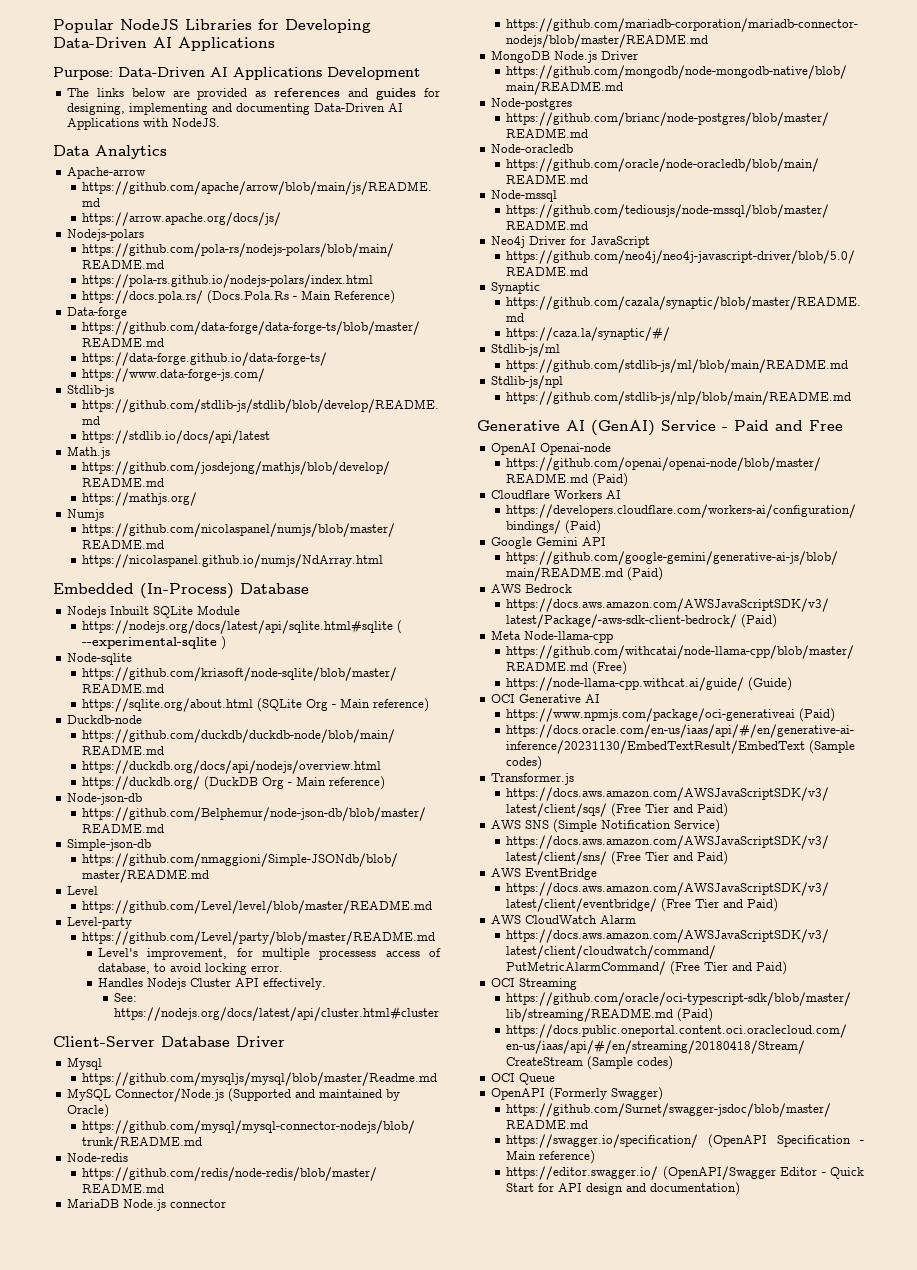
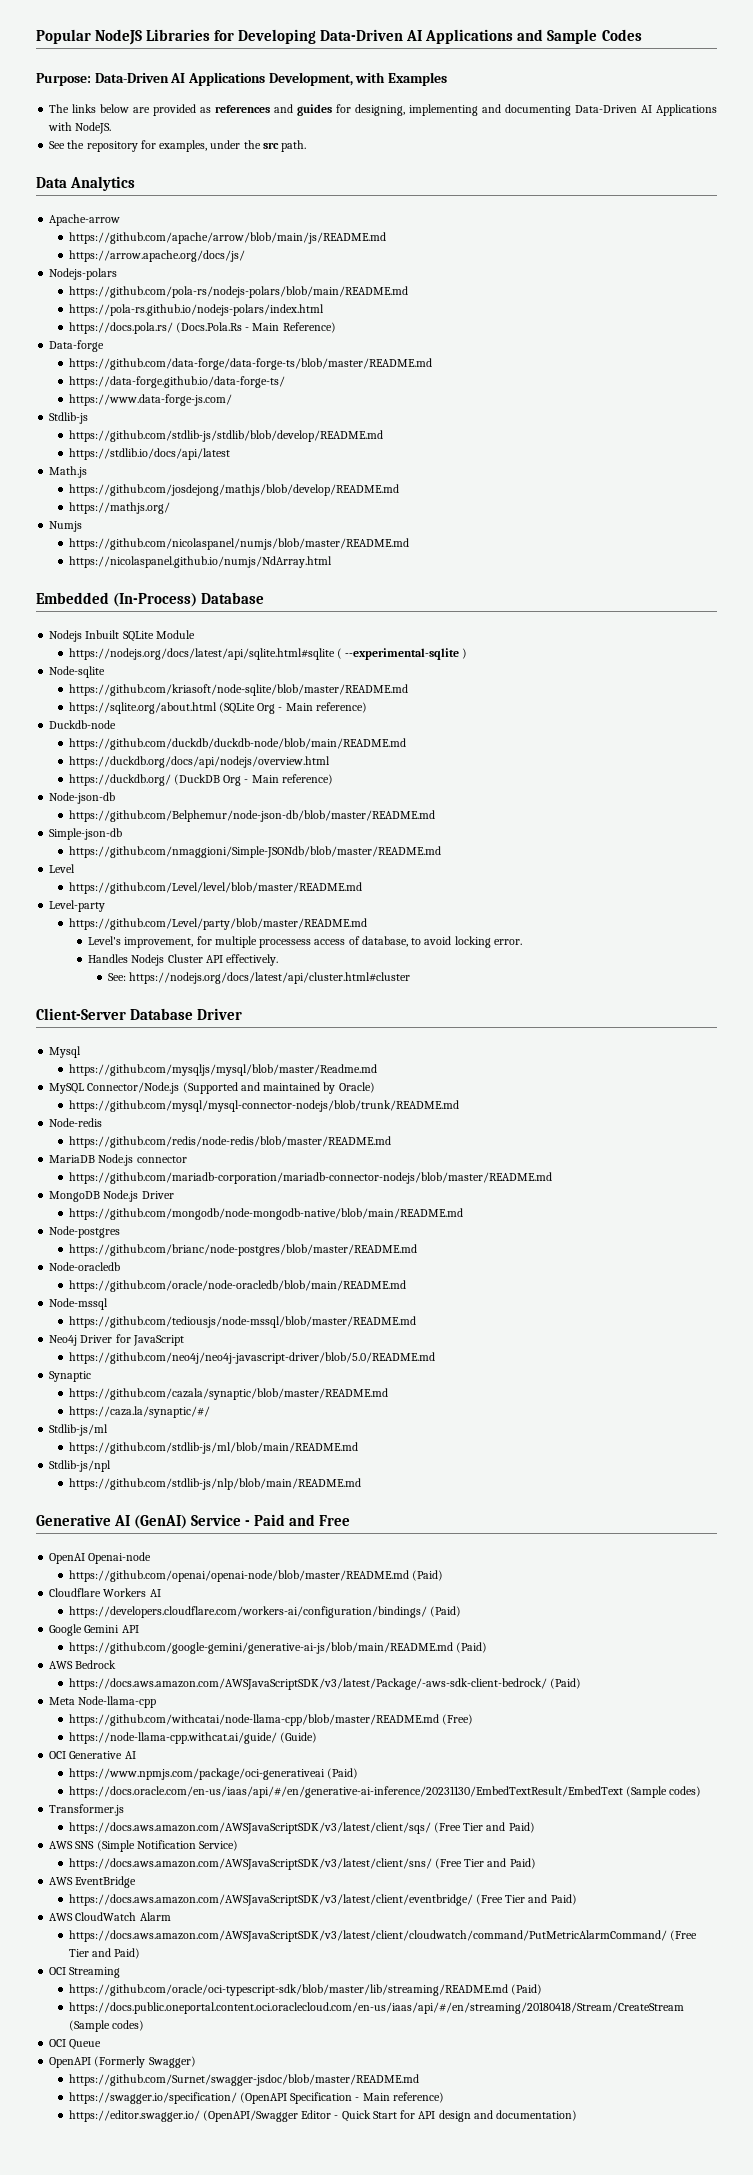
- Popular NodeJS Libraries for Developing Data-Driven AI Applications
+ Popular NodeJS Libraries for Developing Data-Driven AI Applications and Sample Codes
- Purpose: Data-Driven AI Applications Development
+ Purpose: Data-Driven AI Applications Development, with Examples
+ See the repository for examples, under the src path.

